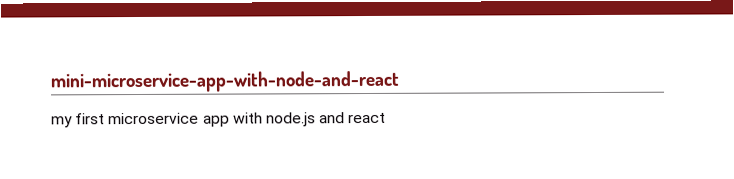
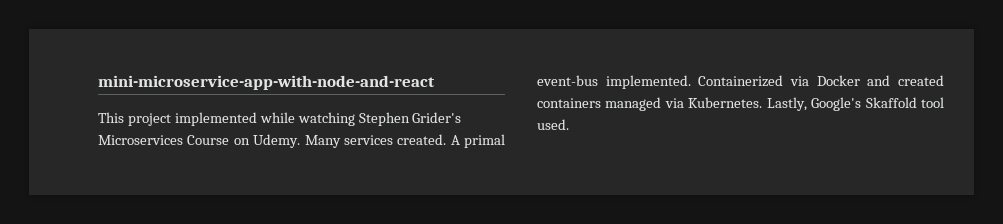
- my first microservice app with node.js and react
+ This project implemented while watching Stephen Grider's Microservices Course on Udemy. Many services created. A primal event-bus implemented. Containerized via Docker and created containers managed via Kubernetes. Lastly, Google's Skaffold tool used.

